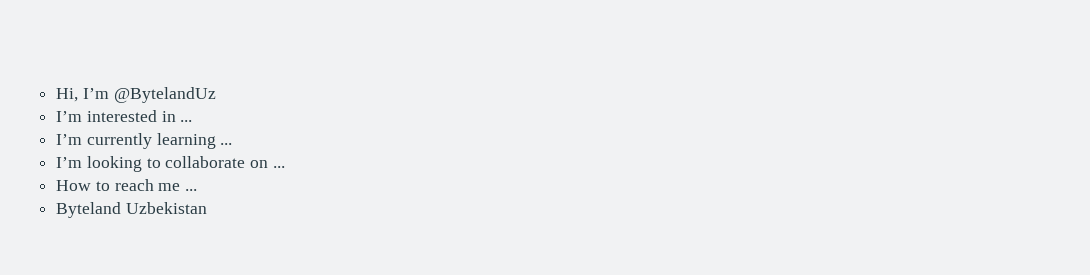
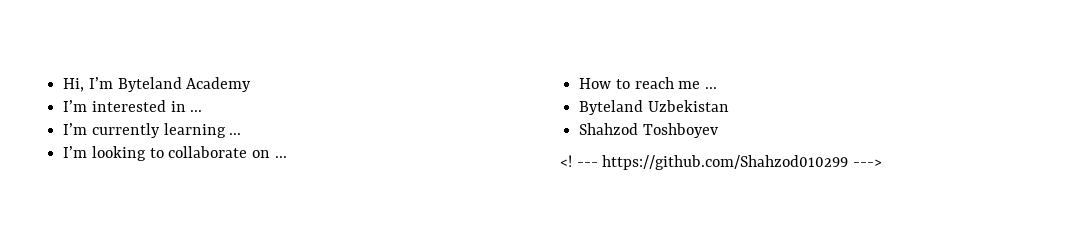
- Hi, I’m @BytelandUz
+ Hi, I’m Byteland Academy
+ Shahzod Toshboyev
+ <! --- https://github.com/Shahzod010299 --->

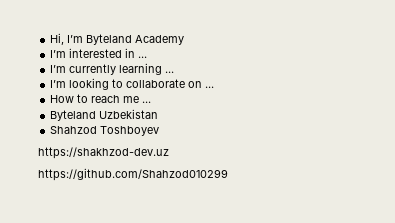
- <! --- https://github.com/Shahzod010299 --->
+ https://shakhzod-dev.uz
+ https://github.com/Shahzod010299

